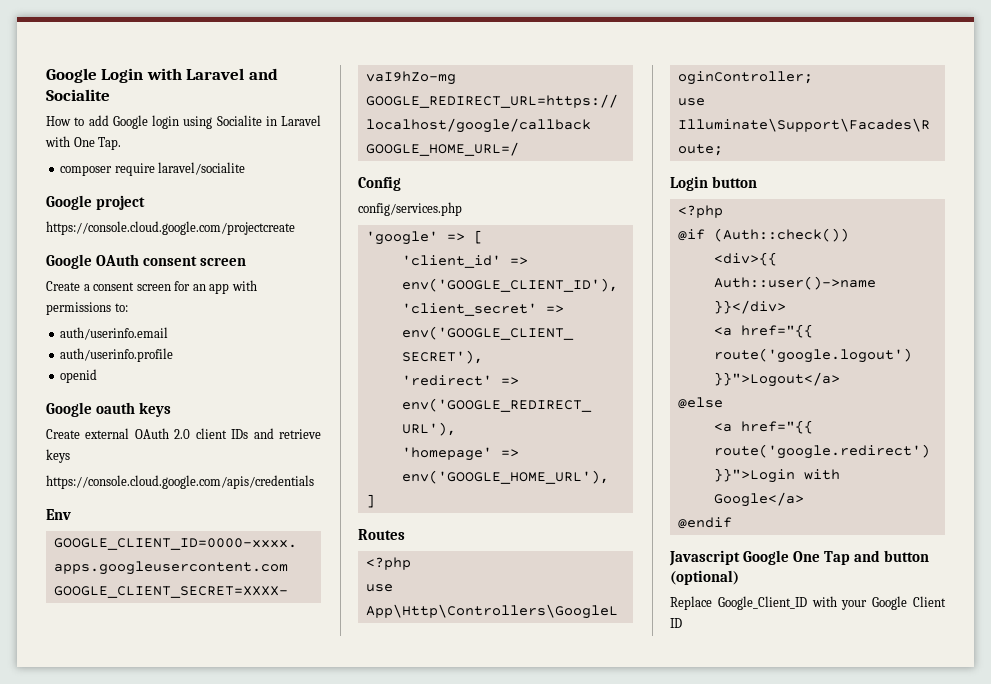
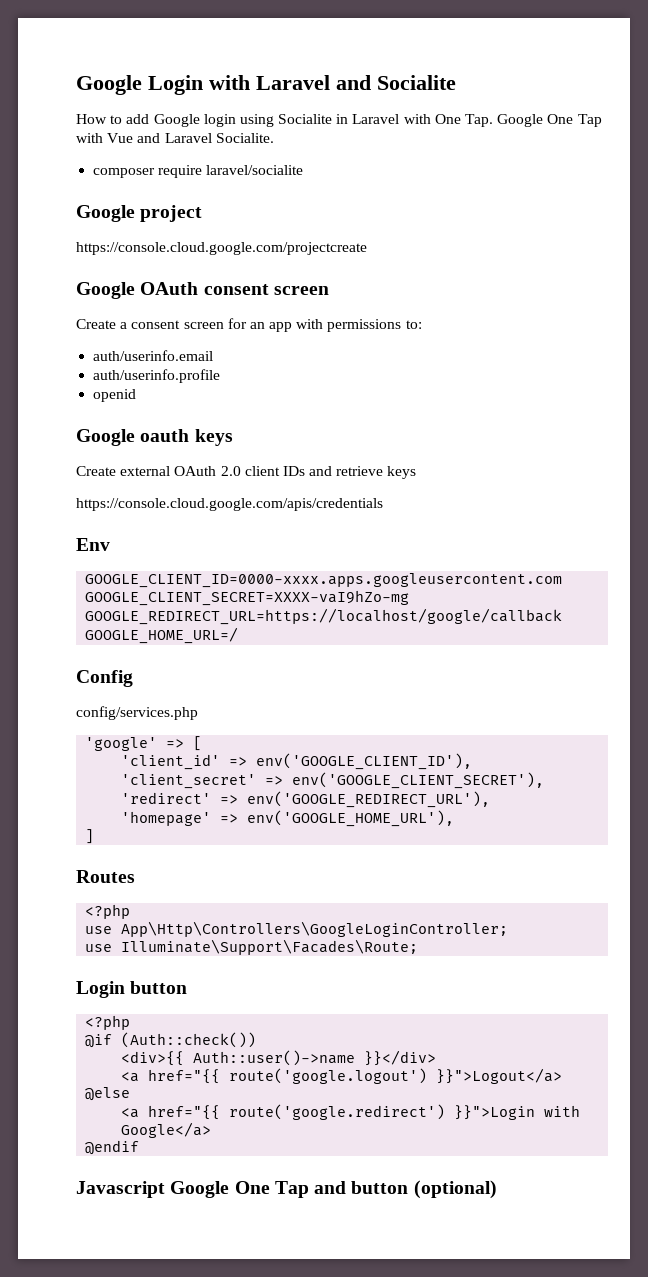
- How to add Google login using Socialite in Laravel with One Tap.
+ How to add Google login using Socialite in Laravel with One Tap. Google One Tap with Vue and Laravel Socialite.
- Replace Google_Client_ID with your Google Client ID

